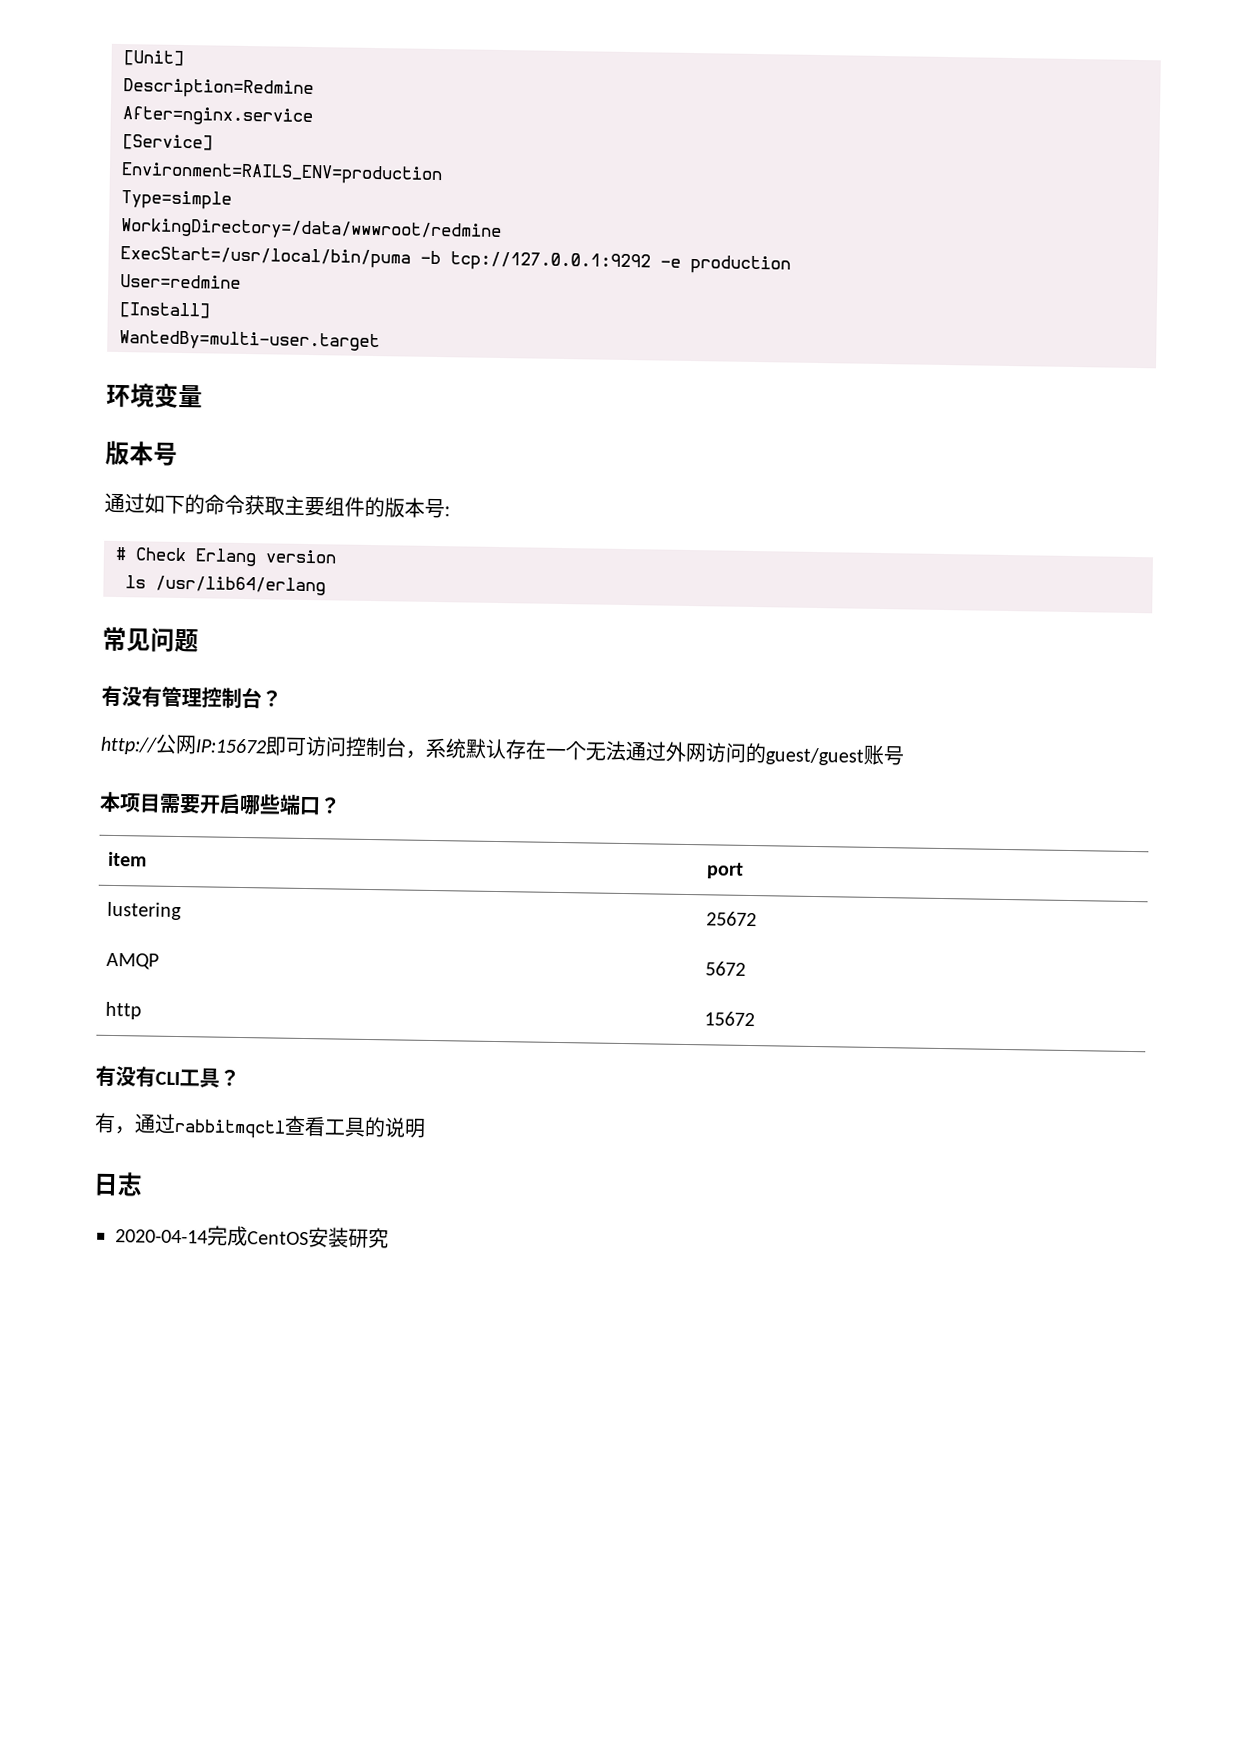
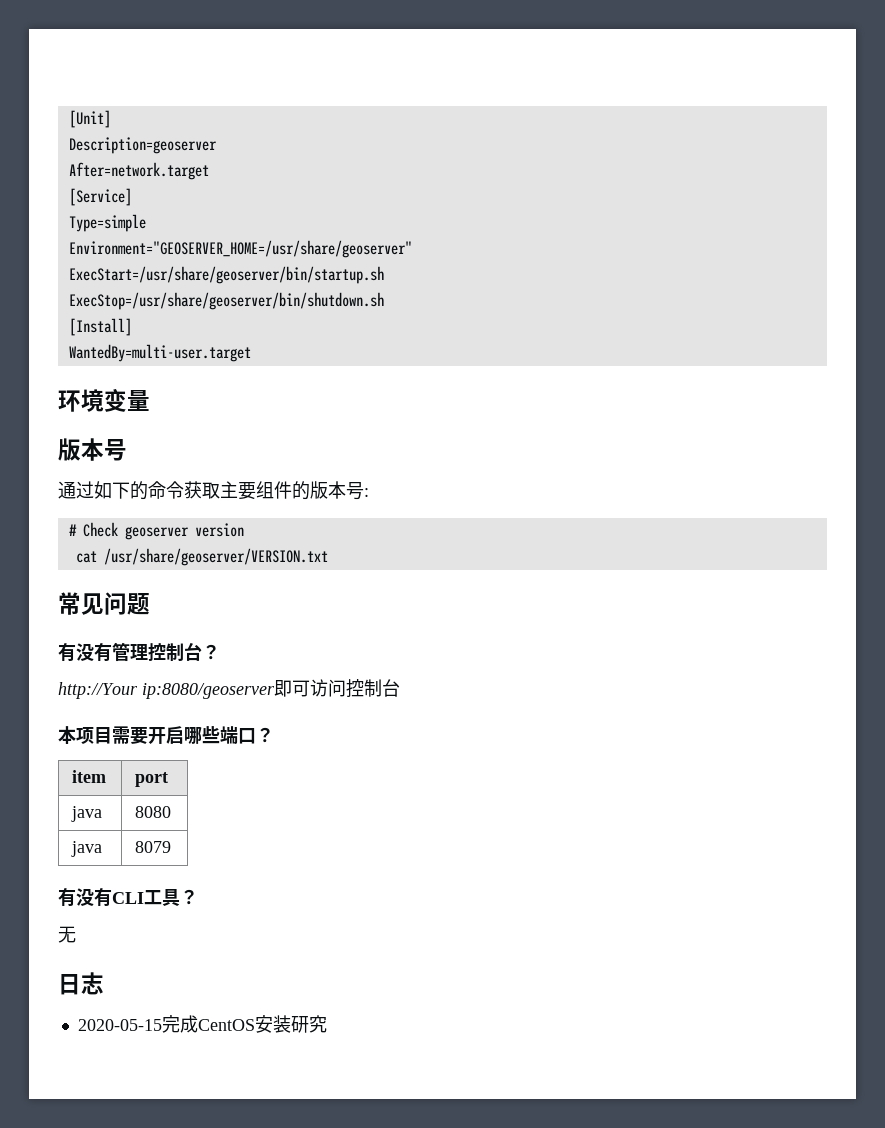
- Description=Redmine
- After=nginx.service
+ Description=geoserver
+ After=network.target
- Environment=RAILS_ENV=production
- WorkingDirectory=/data/wwwroot/redmine
- ExecStart=/usr/local/bin/puma -b tcp://127.0.0.1:9292 -e production
- User=redmine
+ Environment="GEOSERVER_HOME=/usr/share/geoserver"
+ ExecStart=/usr/share/geoserver/bin/startup.sh
+ ExecStop=/usr/share/geoserver/bin/shutdown.sh
- # Check Erlang version
+ # Check geoserver version
- ls /usr/lib64/erlang
+ cat /usr/share/geoserver/VERSION.txt
- http://公网IP:15672即可访问控制台，系统默认存在一个无法通过外网访问的guest/guest账号
+ http://Your ip:8080/geoserver即可访问控制台
- lustering | 25672
- AMQP | 5672
- http | 15672
+ java | 8080
+ java | 8079
  有没有CLI工具？
- 有，通过rabbitmqctl查看工具的说明
+ 无
- 2020-04-14完成CentOS安装研究
+ 2020-05-15完成CentOS安装研究

